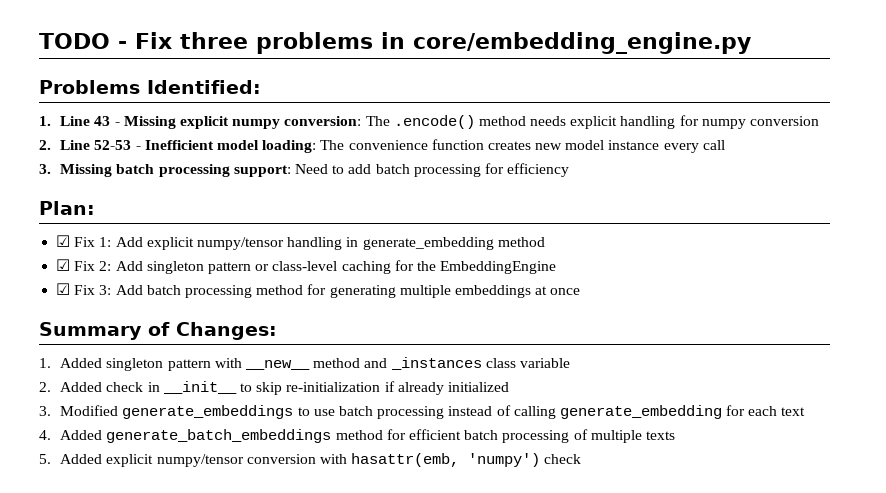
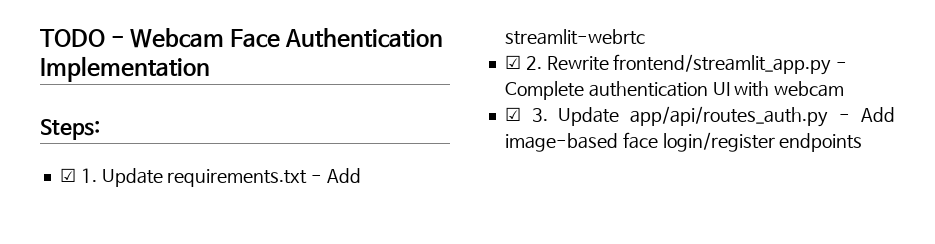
- TODO - Fix three problems in core/embedding_engine.py
- Problems Identified:
- 1. Line 43 - Missing explicit numpy conversion: The .encode() method needs explicit handling for numpy conversion
- 2. Line 52-53 - Inefficient model loading: The convenience function creates new model instance every call
- 3. Missing batch processing support: Need to add batch processing for efficiency
- Plan:
- ☑ Fix 1: Add explicit numpy/tensor handling in generate_embedding method
- ☑ Fix 2: Add singleton pattern or class-level caching for the EmbeddingEngine
- ☑ Fix 3: Add batch processing method for generating multiple embeddings at once
- Summary of Changes:
- 1. Added singleton pattern with __new__ method and _instances class variable
- 2. Added check in __init__ to skip re-initialization if already initialized
- 3. Modified generate_embeddings to use batch processing instead of calling generate_embedding for each text
- 4. Added generate_batch_embeddings method for efficient batch processing of multiple texts
- 5. Added explicit numpy/tensor conversion with hasattr(emb, 'numpy') check
+ TODO - Webcam Face Authentication Implementation
+ Steps:
+ ☑ 1. Update requirements.txt - Add streamlit-webrtc
+ ☑ 2. Rewrite frontend/streamlit_app.py - Complete authentication UI with webcam
+ ☑ 3. Update app/api/routes_auth.py - Add image-based face login/register endpoints

